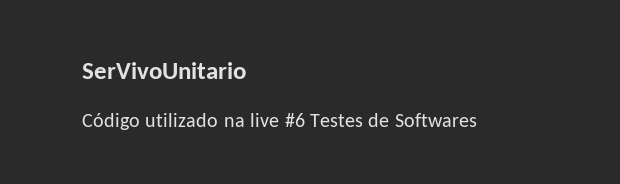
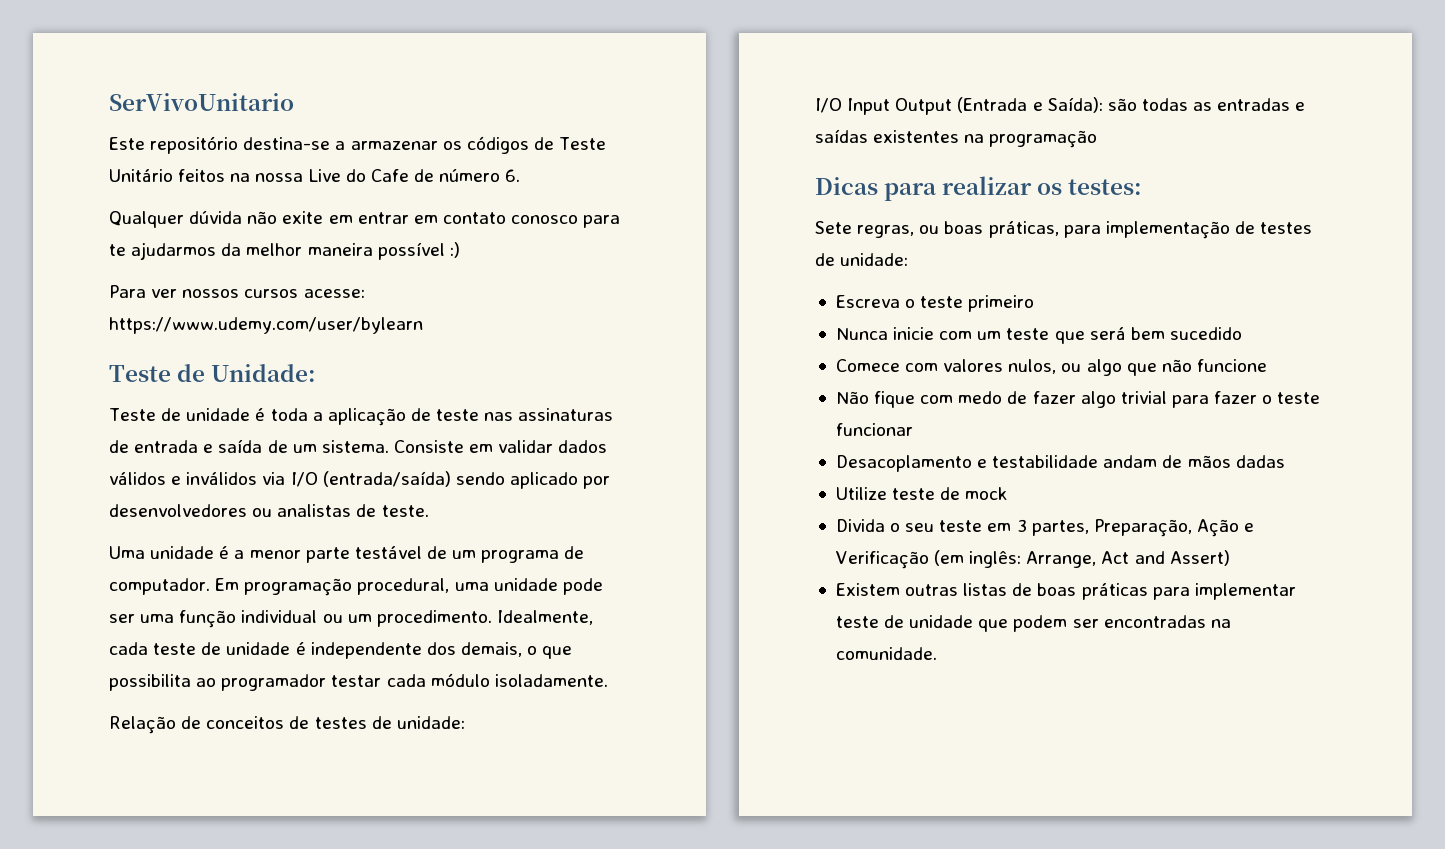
- Código utilizado na live #6 Testes de Softwares
+ Este repositório destina-se a armazenar os códigos de Teste Unitário feitos na nossa Live do Cafe de número 6.
+ Qualquer dúvida não exite em entrar em contato conosco para te ajudarmos da melhor maneira possível :)
+ Para ver nossos cursos acesse: https://www.udemy.com/user/bylearn
+ Teste de Unidade:
+ Teste de unidade é toda a aplicação de teste nas assinaturas de entrada e saída de um sistema. Consiste em validar dados válidos e inválidos via I/O (entrada/saída) sendo aplicado por desenvolvedores ou analistas de teste.
+ Uma unidade é a menor parte testável de um programa de computador. Em programação procedural, uma unidade pode ser uma função individual ou um procedimento. Idealmente, cada teste de unidade é independente dos demais, o que possibilita ao programador testar cada módulo isoladamente.
+ Relação de conceitos de testes de unidade:
+ I/O Input Output (Entrada e Saída): são todas as entradas e saídas existentes na programação
+ Dicas para realizar os testes:
+ Sete regras, ou boas práticas, para implementação de testes de unidade:
+ Escreva o teste primeiro
+ Nunca inicie com um teste que será bem sucedido
+ Comece com valores nulos, ou algo que não funcione
+ Não fique com medo de fazer algo trivial para fazer o teste funcionar
+ Desacoplamento e testabilidade andam de mãos dadas
+ Utilize teste de mock
+ Divida o seu teste em 3 partes, Preparação, Ação e Verificação (em inglês: Arrange, Act and Assert)
+ Existem outras listas de boas práticas para implementar teste de unidade que podem ser encontradas na comunidade.

